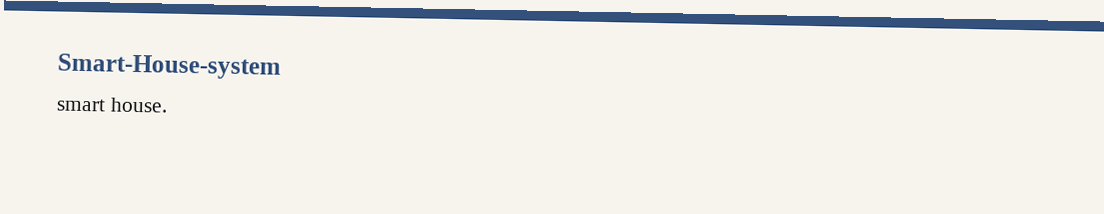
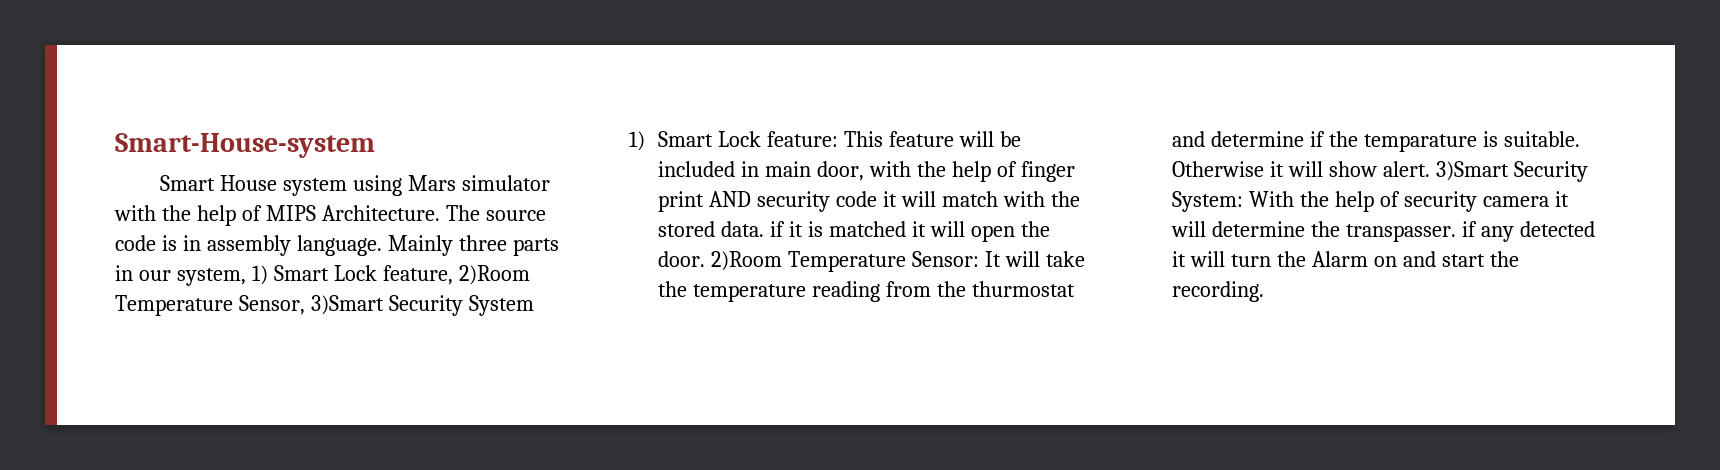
- smart house.
+ Smart House system using Mars simulator with the help of MIPS Architecture. The source code is in assembly language. Mainly three parts in our system, 1) Smart Lock feature, 2)Room Temperature Sensor, 3)Smart Security System
+ 1) Smart Lock feature: This feature will be included in main door, with the help of finger print AND security code it will match with the stored data. if it is matched it will open the door. 2)Room Temperature Sensor: It will take the temperature reading from the thurmostat and determine if the temparature is suitable. Otherwise it will show alert. 3)Smart Security System: With the help of security camera it will determine the transpasser. if any detected it will turn the Alarm on and start the recording.

